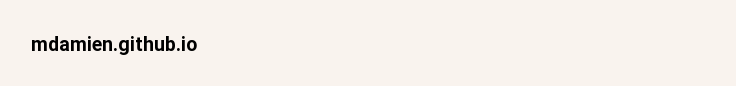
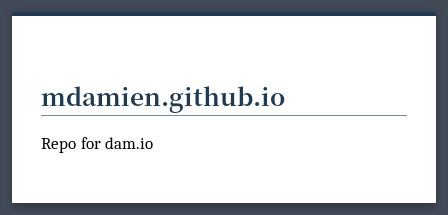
+ Repo for dam.io

